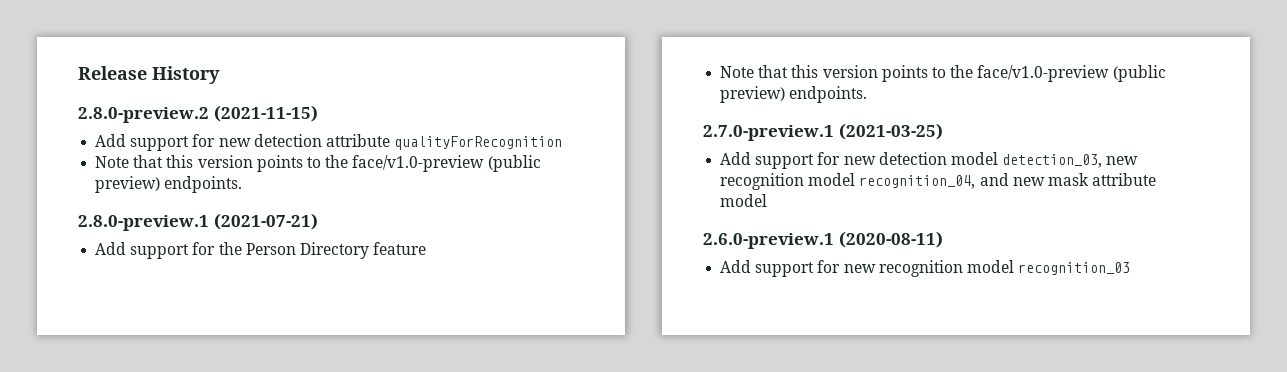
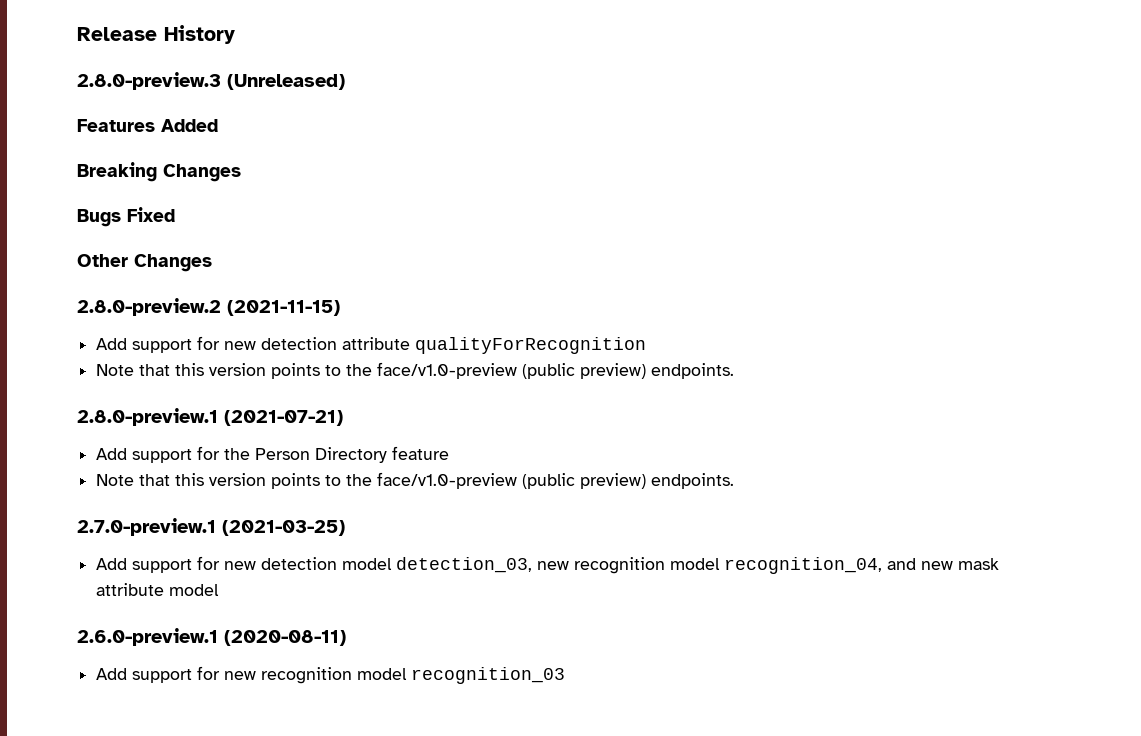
+ 2.8.0-preview.3 (Unreleased)
+ Features Added
+ Breaking Changes
+ Bugs Fixed
+ Other Changes

